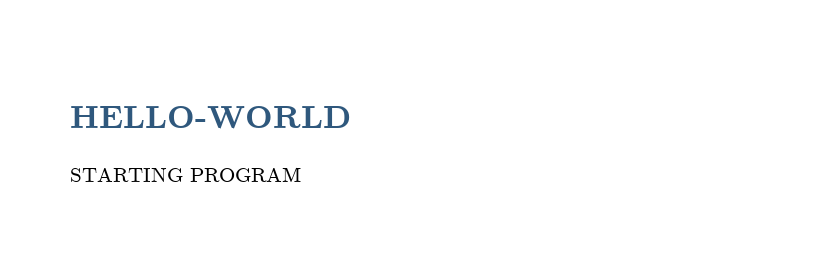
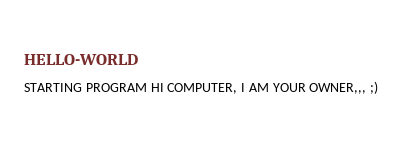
- STARTING PROGRAM
+ STARTING PROGRAM HI COMPUTER, I AM YOUR OWNER,,, ;)

